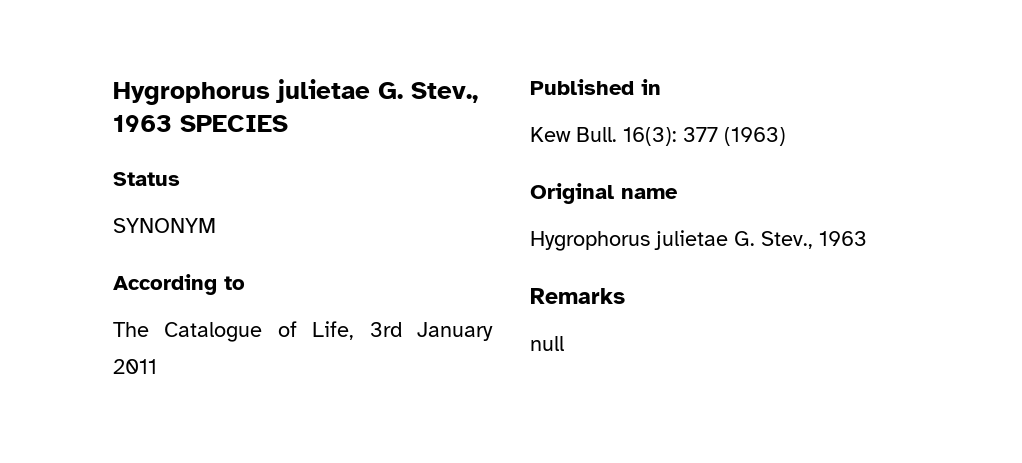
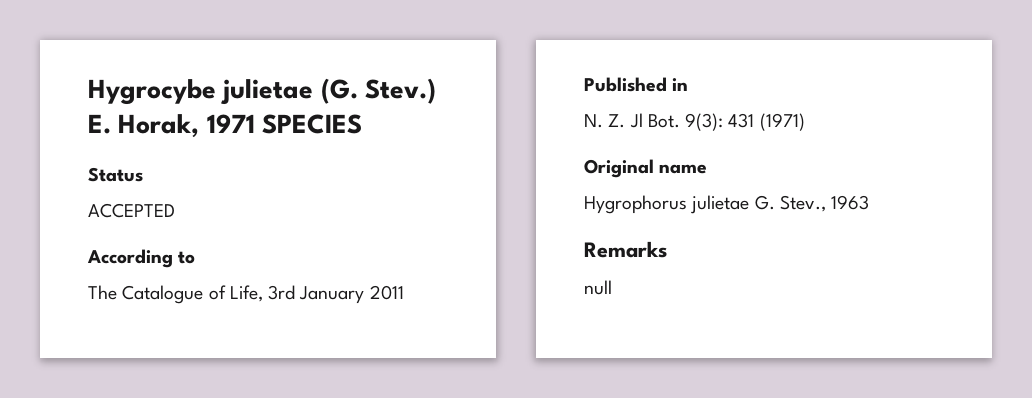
- Hygrophorus julietae G. Stev., 1963 SPECIES
+ Hygrocybe julietae (G. Stev.) E. Horak, 1971 SPECIES
- SYNONYM
+ ACCEPTED
- Kew Bull. 16(3): 377 (1963)
+ N. Z. Jl Bot. 9(3): 431 (1971)

